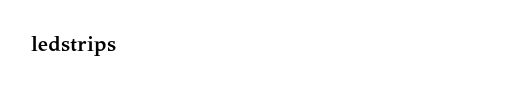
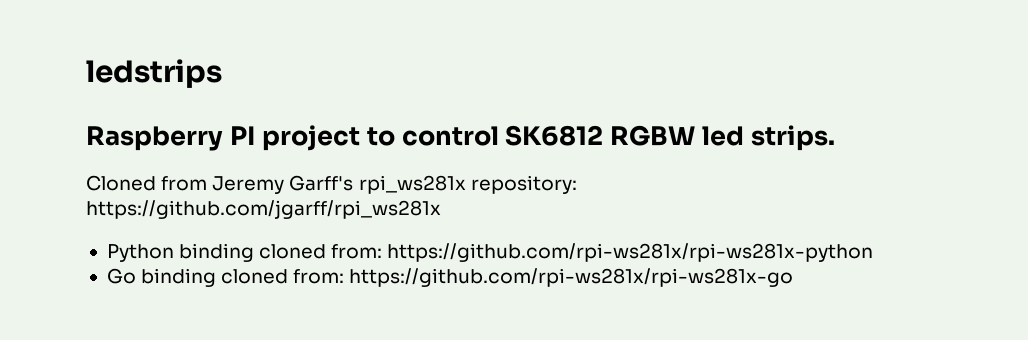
+ Raspberry PI project to control SK6812 RGBW led strips.
+ Cloned from Jeremy Garff's rpi_ws281x repository:
+ https://github.com/jgarff/rpi_ws281x
+ Python binding cloned from: https://github.com/rpi-ws281x/rpi-ws281x-python
+ Go binding cloned from: https://github.com/rpi-ws281x/rpi-ws281x-go

